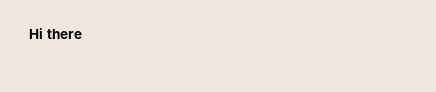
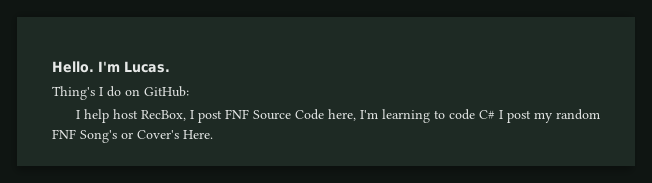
- Hi there
+ Hello. I'm Lucas.
+ Thing's I do on GitHub:
+ I help host RecBox, I post FNF Source Code here, I'm learning to code C# I post my random FNF Song's or Cover's Here.

